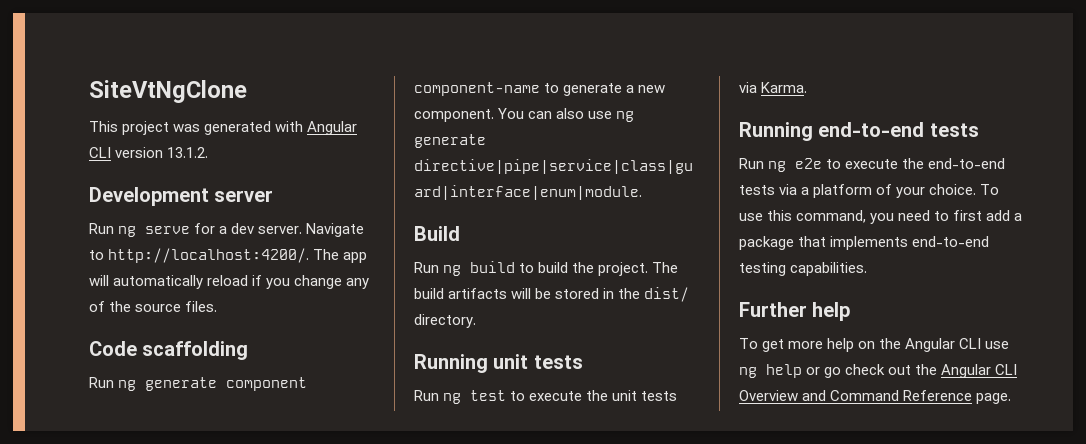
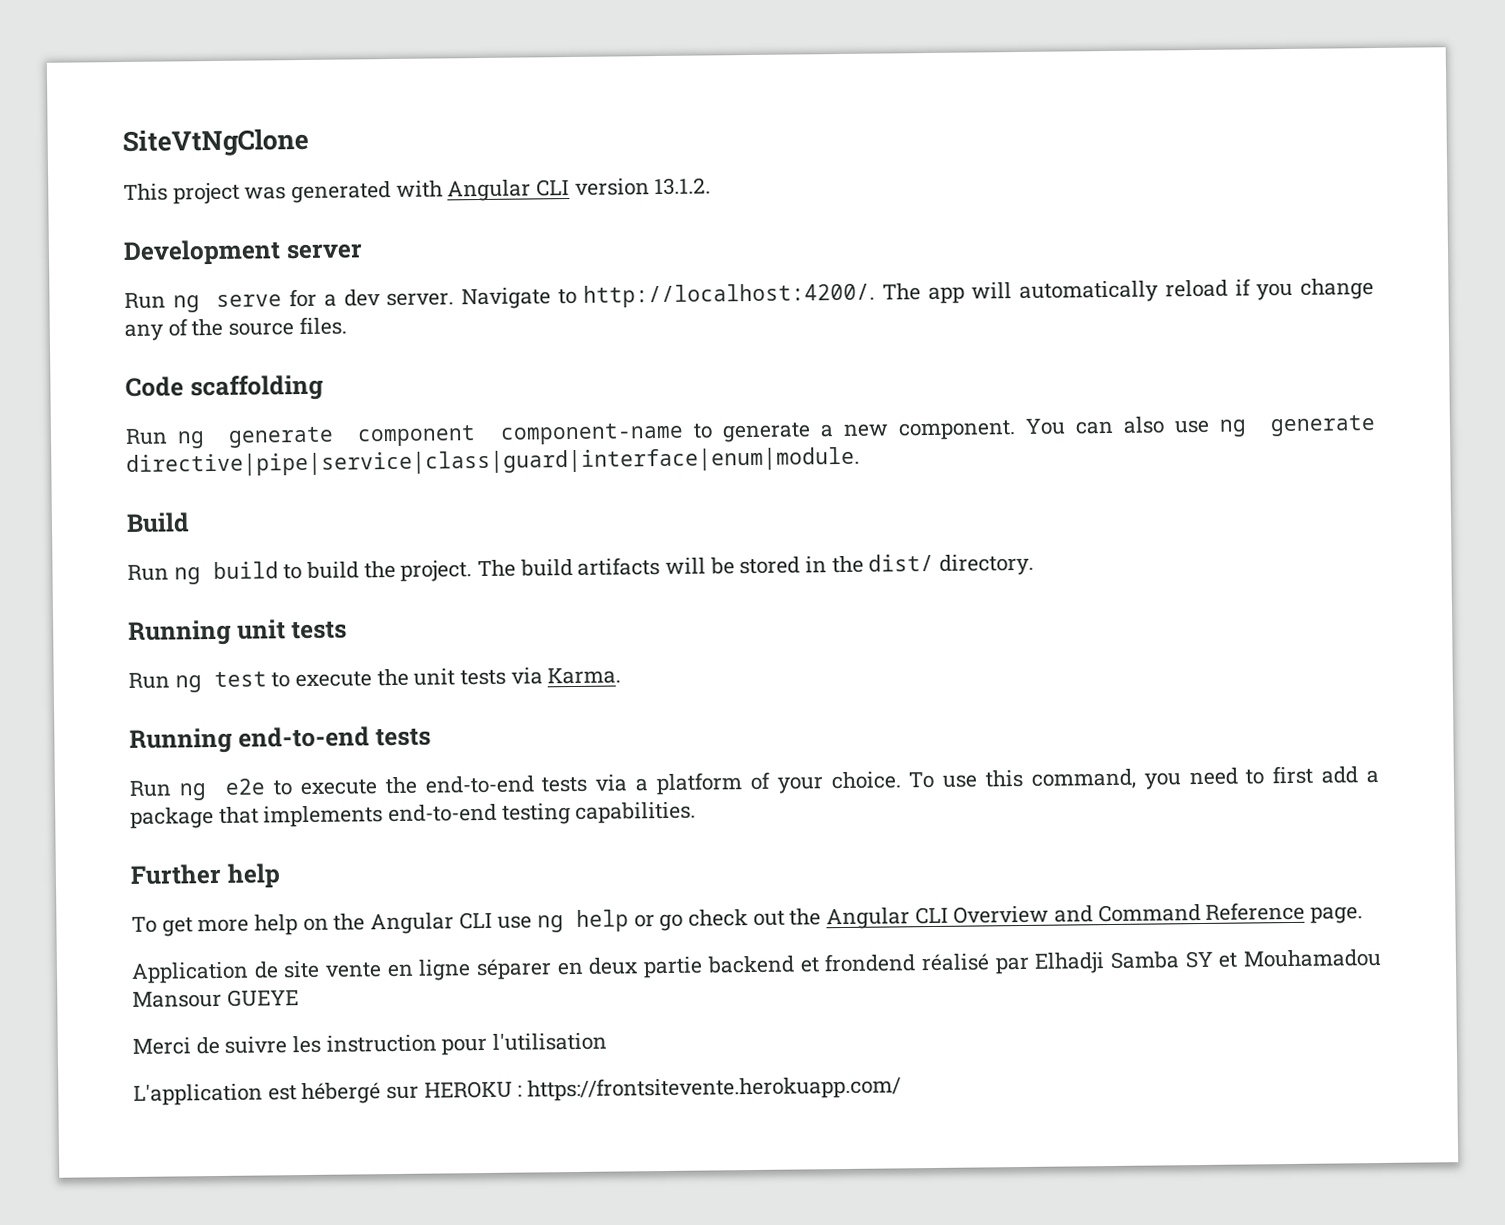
+ Application de site vente en ligne séparer en deux partie backend et frondend réalisé par Elhadji Samba SY et Mouhamadou Mansour GUEYE
+ Merci de suivre les instruction pour l'utilisation
+ L'application est hébergé sur HEROKU : https://frontsitevente.herokuapp.com/

